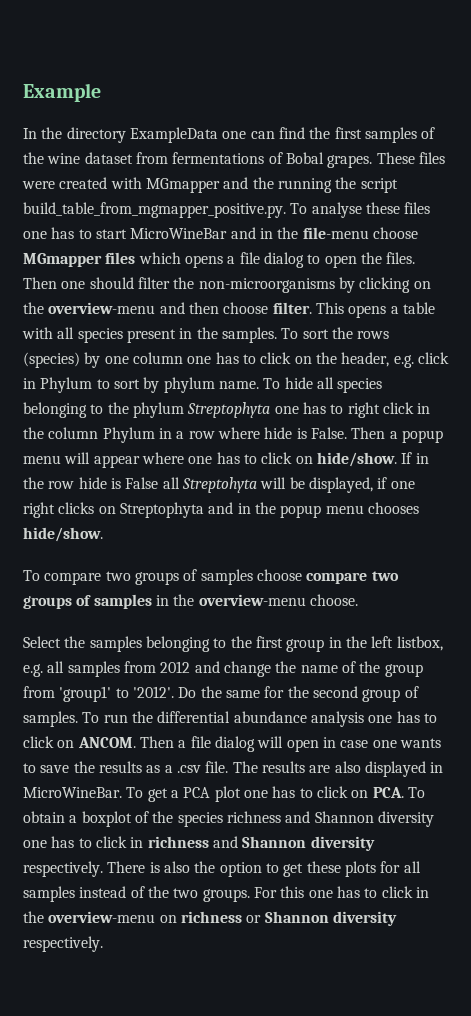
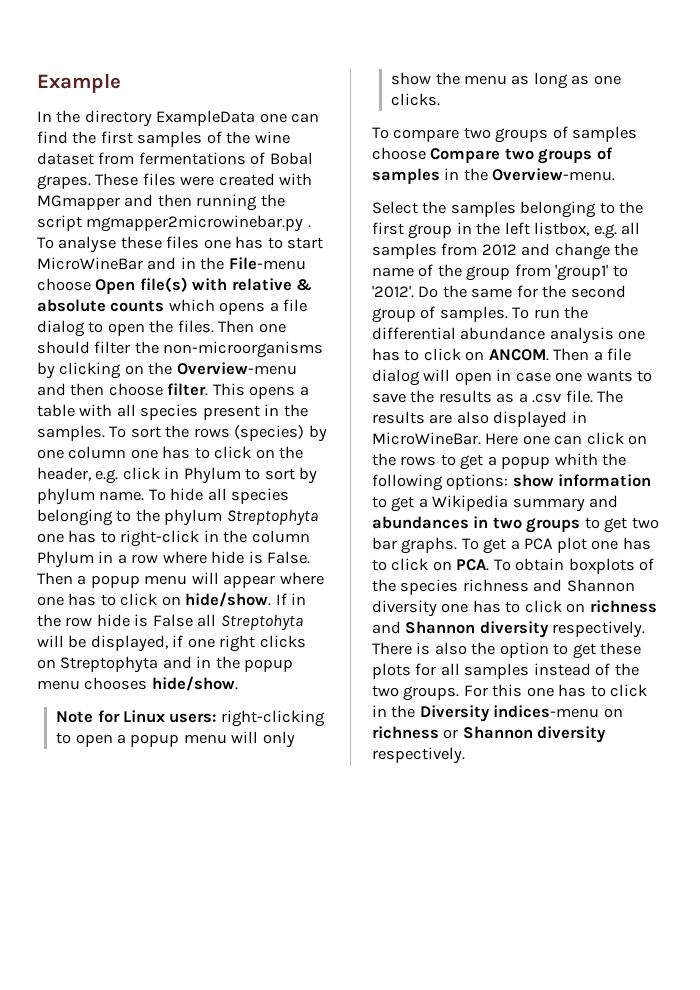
- These files were created with MGmapper and the running the script build_table_from_mgmapper_positive.py. To analyse these files one has to start MicroWineBar and in the file-menu choose MGmapper files which opens a file dialog to open the files.
+ These files were created with MGmapper and then running the script mgmapper2microwinebar.py . To analyse these files one has to start MicroWineBar and in the File-menu choose Open file(s) with relative & absolute counts which opens a file dialog to open the files.
- Then one should filter the non-microorganisms by clicking on the overview-menu and then choose filter.
+ Then one should filter the non-microorganisms by clicking on the Overview-menu and then choose filter.
- To hide all species belonging to the phylum Streptophyta one has to right click in the column Phylum in a row where hide is False.
+ To hide all species belonging to the phylum Streptophyta one has to right-click in the column Phylum in a row where hide is False.
+ Note for Linux users: right-clicking to open a popup menu will only show the menu as long as one clicks.
- To compare two groups of samples choose compare two groups of samples in the overview-menu choose.
+ To compare two groups of samples choose Compare two groups of samples in the Overview-menu.
+ Here one can click on the rows to get a popup whith the following options: show information to get a Wikipedia summary and abundances in two groups to get two bar graphs.
- To get a PCA plot one has to click on PCA. To obtain a boxplot of the species richness and Shannon diversity one has to click in richness and Shannon diversity respectively.
+ To get a PCA plot one has to click on PCA. To obtain boxplots of the species richness and Shannon diversity one has to click on richness and Shannon diversity respectively.
- For this one has to click in the overview-menu on richness or Shannon diversity respectively.
+ For this one has to click in the Diversity indices-menu on richness or Shannon diversity respectively.

